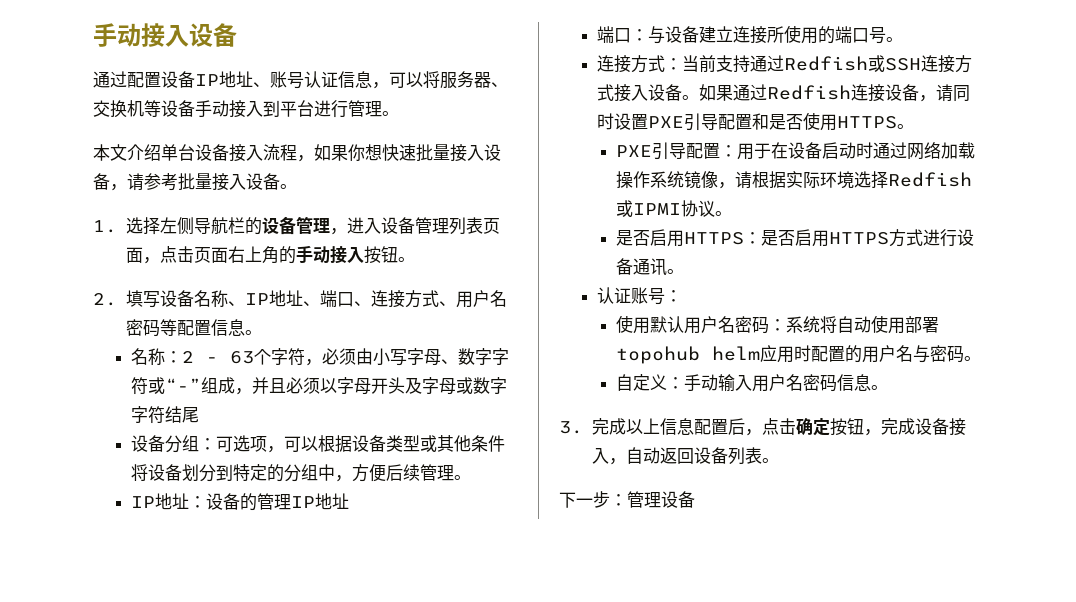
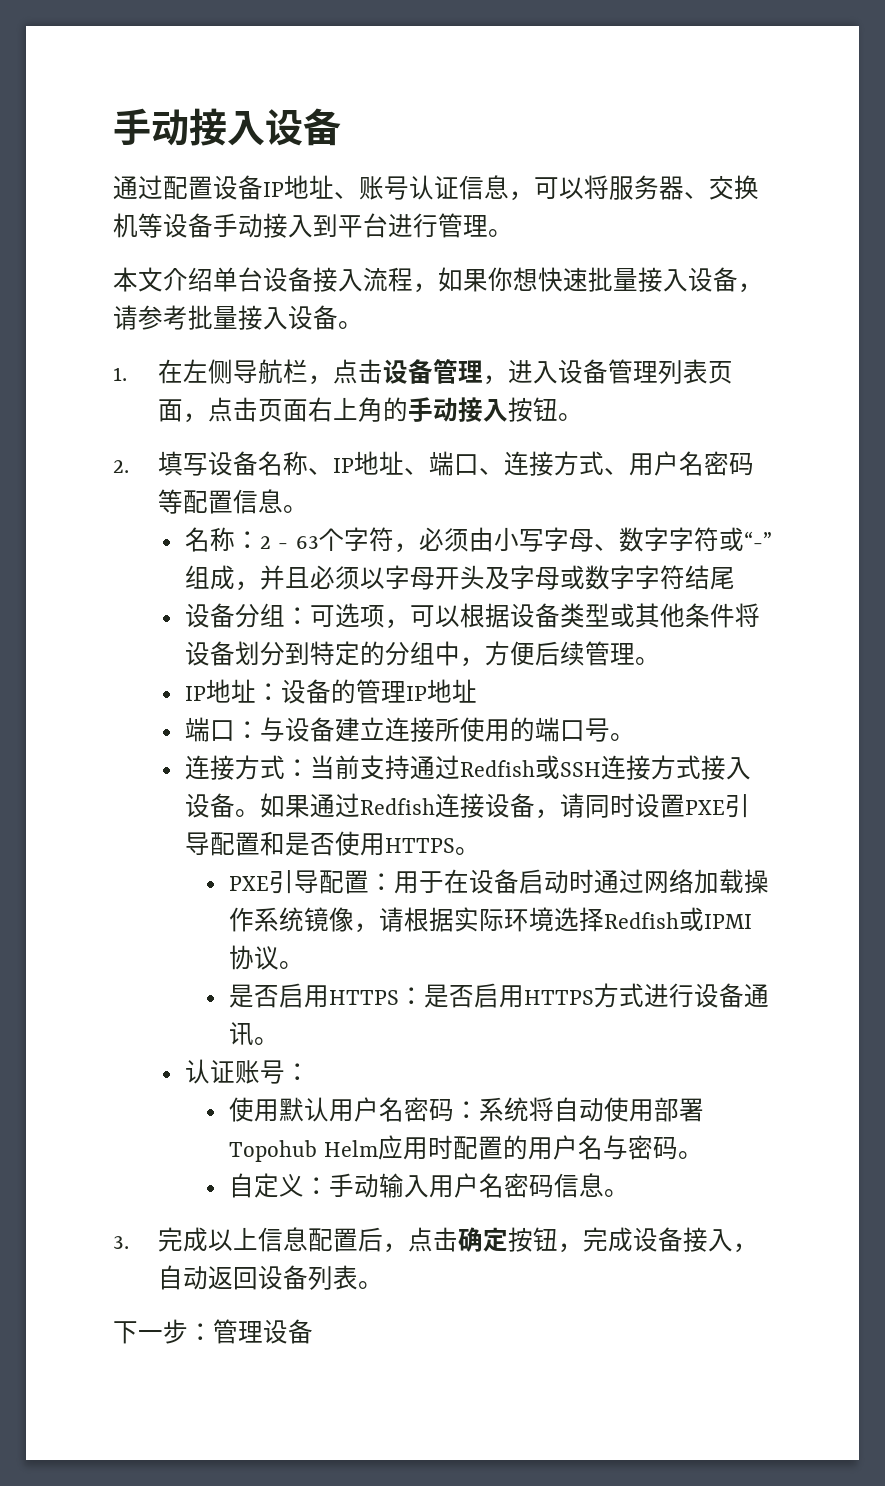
- 1.选择左侧导航栏的设备管理，进入设备管理列表页面，点击页面右上角的手动接入按钮。
+ 1.在左侧导航栏，点击设备管理，进入设备管理列表页面，点击页面右上角的手动接入按钮。
- 使用默认用户名密码：系统将自动使用部署topohub helm应用时配置的用户名与密码。
+ 使用默认用户名密码：系统将自动使用部署Topohub Helm应用时配置的用户名与密码。

